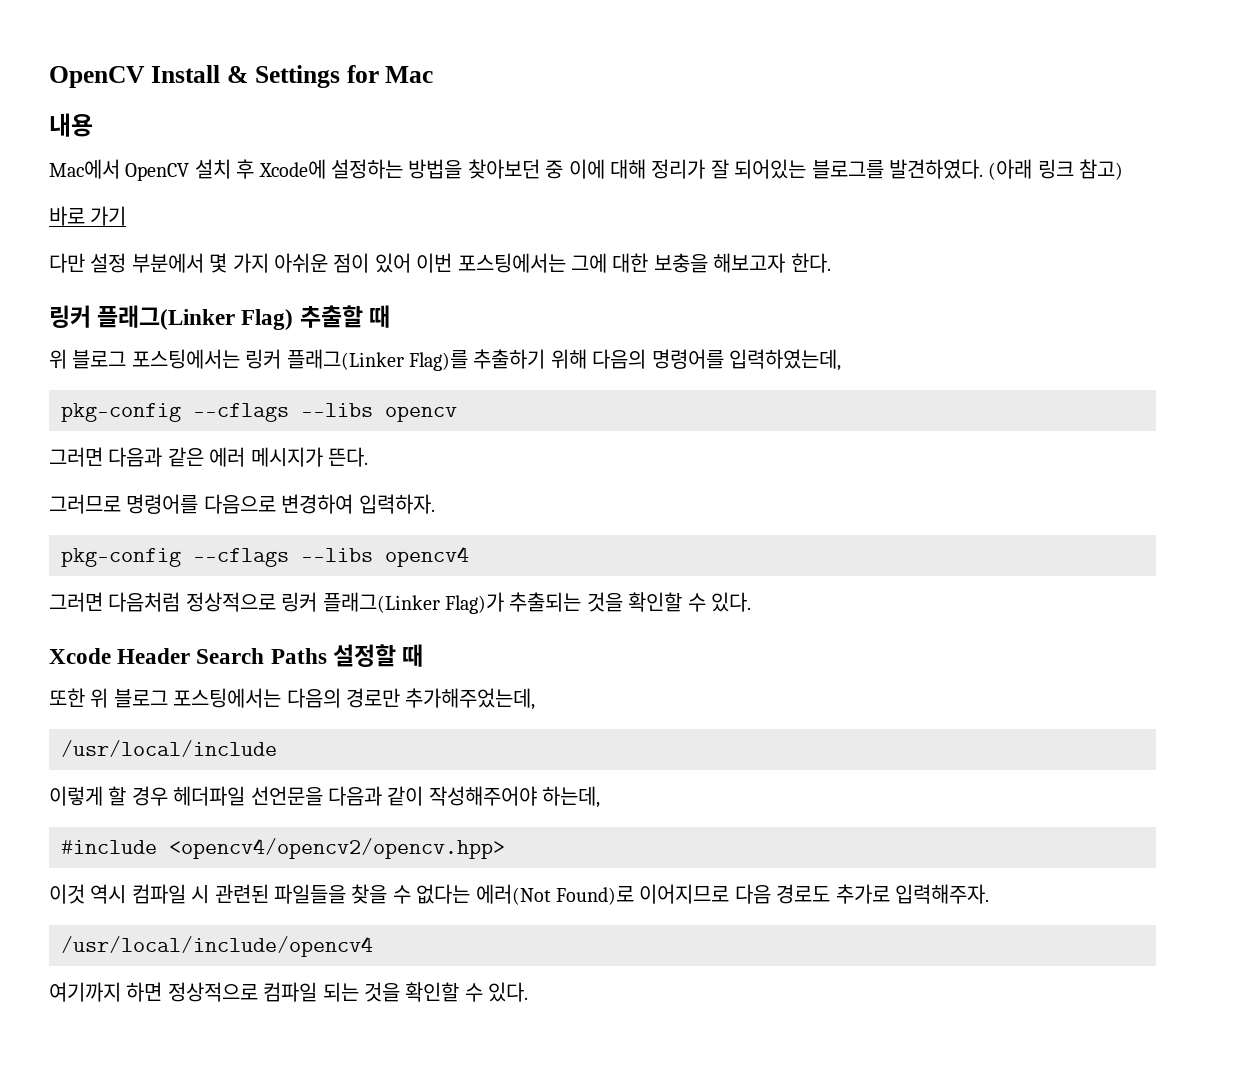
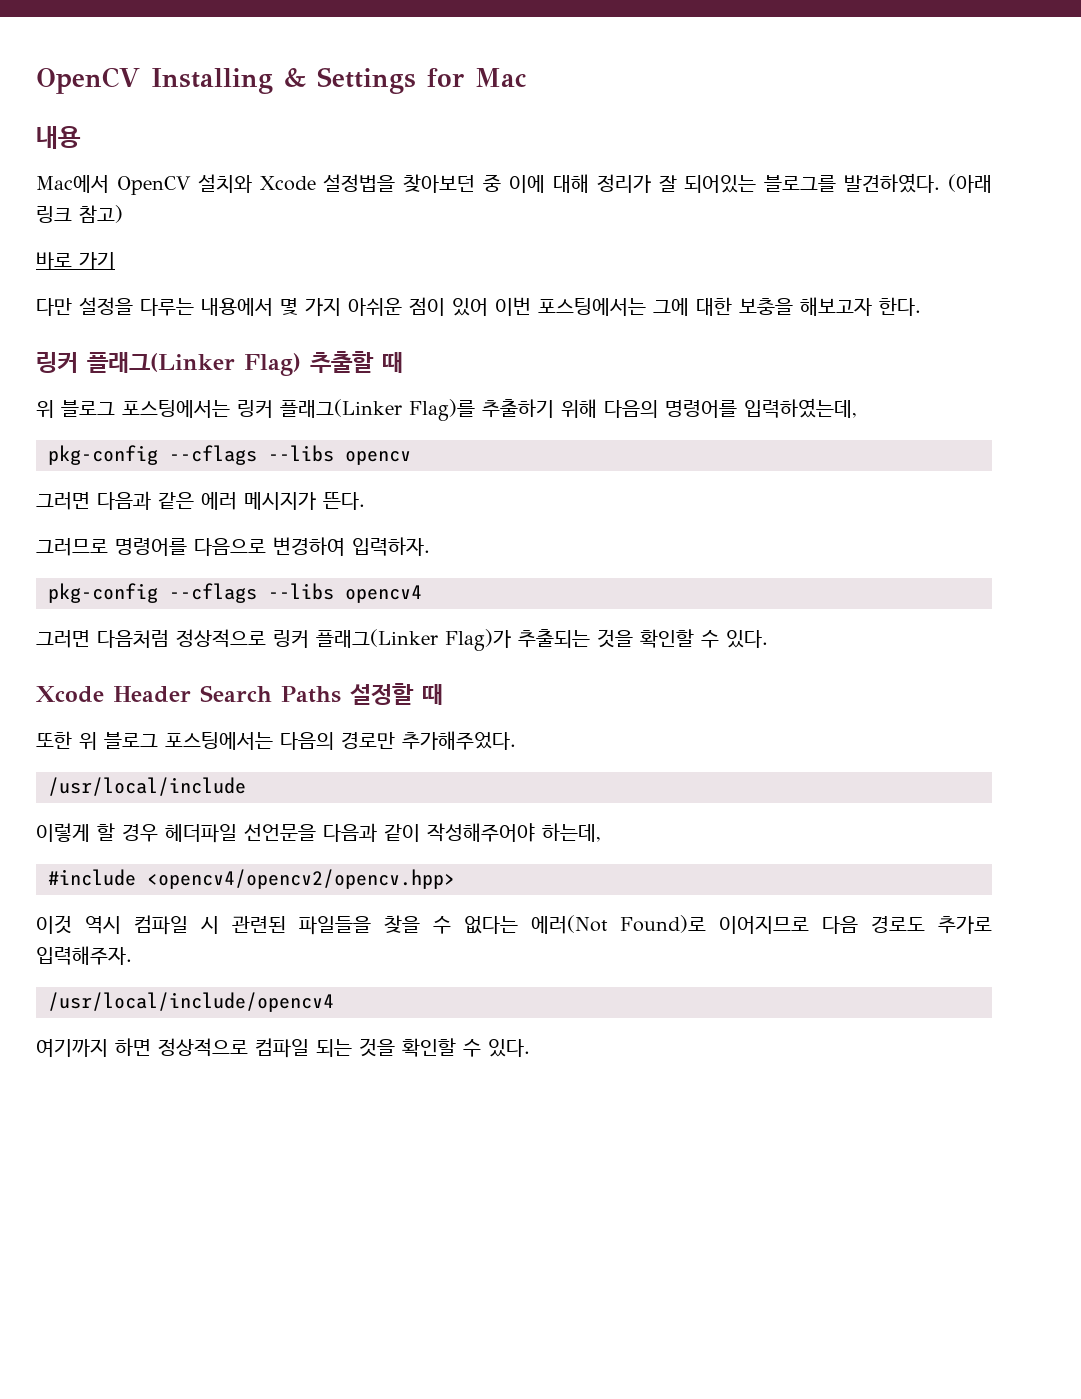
- OpenCV Install & Settings for Mac
+ OpenCV Installing & Settings for Mac
- Mac에서 OpenCV 설치 후 Xcode에 설정하는 방법을 찾아보던 중 이에 대해 정리가 잘 되어있는 블로그를 발견하였다.
+ Mac에서 OpenCV 설치와 Xcode 설정법을 찾아보던 중 이에 대해 정리가 잘 되어있는 블로그를 발견하였다.
- 다만 설정 부분에서 몇 가지 아쉬운 점이 있어 이번 포스팅에서는 그에 대한 보충을 해보고자 한다.
+ 다만 설정을 다루는 내용에서 몇 가지 아쉬운 점이 있어 이번 포스팅에서는 그에 대한 보충을 해보고자 한다.
- 또한 위 블로그 포스팅에서는 다음의 경로만 추가해주었는데,
+ 또한 위 블로그 포스팅에서는 다음의 경로만 추가해주었다.

